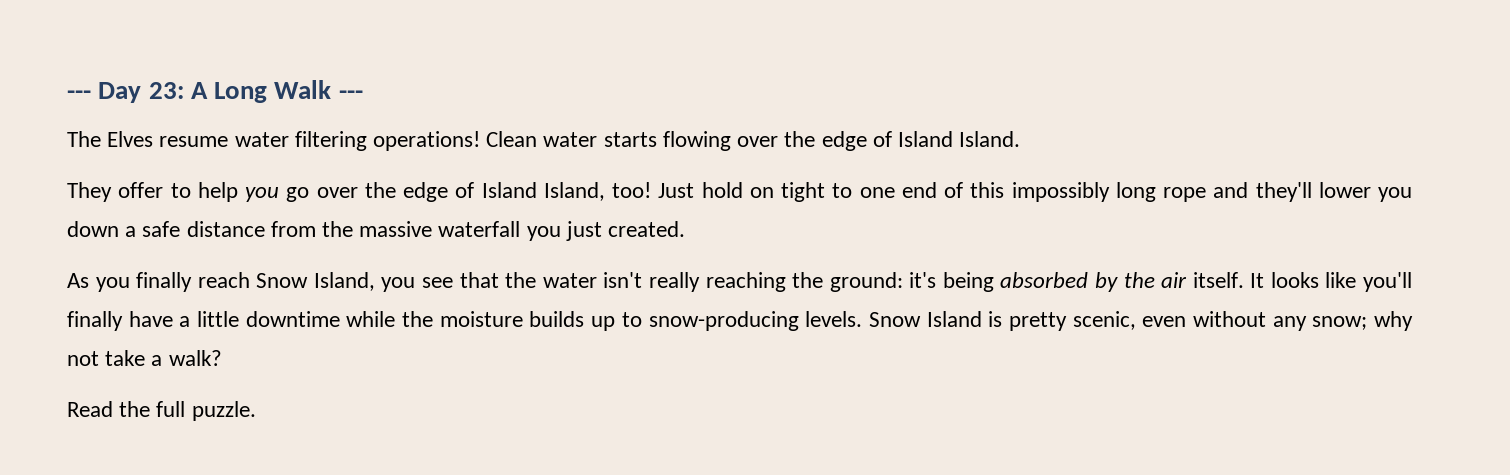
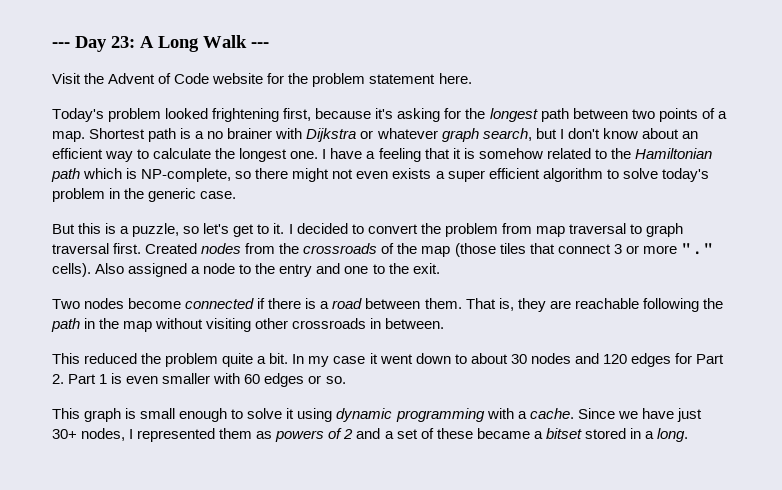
- The Elves resume water filtering operations! Clean water starts flowing over the edge of Island Island.
- They offer to help you go over the edge of Island Island, too! Just hold on tight to one end of this impossibly long rope and they'll lower you down a safe distance from the massive waterfall you just created.
- As you finally reach Snow Island, you see that the water isn't really reaching the ground: it's being absorbed by the air itself. It looks like you'll finally have a little downtime while the moisture builds up to snow-producing levels. Snow Island is pretty scenic, even without any snow; why not take a walk?
- Read the full puzzle.
+ Visit the Advent of Code website for the problem statement here.
+ Today's problem looked frightening first, because it's asking for the longest path between two points of a map. Shortest path is a no brainer with Dijkstra or whatever graph search, but I don't know about an efficient way to calculate the longest one. I have a feeling that it is somehow related to the Hamiltonian path which is NP-complete, so there might not even exists a super efficient algorithm to solve today's problem in the generic case.
+ But this is a puzzle, so let's get to it. I decided to convert the problem from map traversal to graph traversal first. Created nodes from the crossroads of the map (those tiles that connect 3 or more "." cells). Also assigned a node to the entry and one to the exit.
+ Two nodes become connected if there is a road between them. That is, they are reachable following the path in the map without visiting other crossroads in between.
+ This reduced the problem quite a bit. In my case it went down to about 30 nodes and 120 edges for Part 2. Part 1 is even smaller with 60 edges or so.
+ This graph is small enough to solve it using dynamic programming with a cache. Since we have just 30+ nodes, I represented them as powers of 2 and a set of these became a bitset stored in a long.

